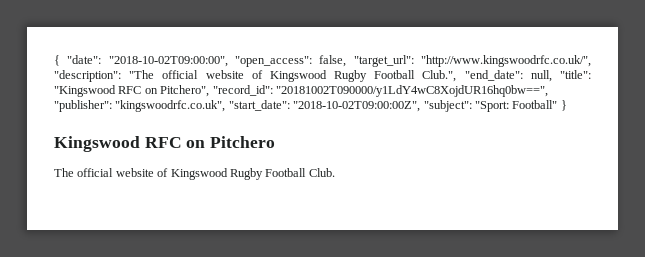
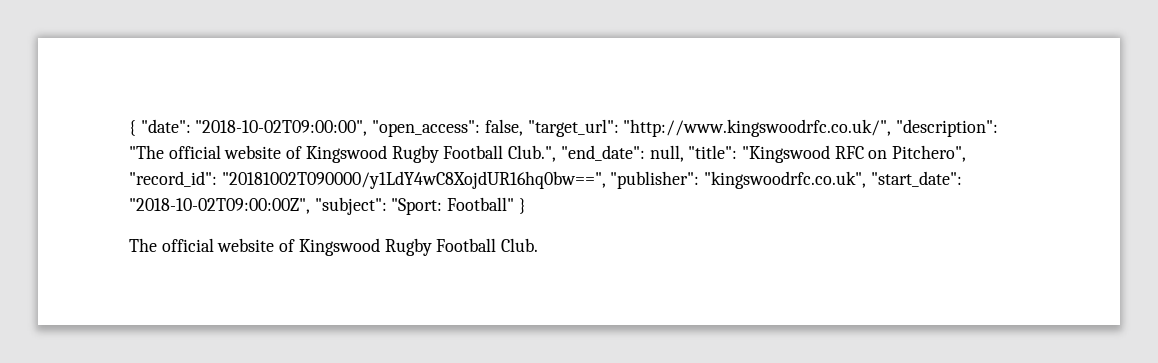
- Kingswood RFC on Pitchero

